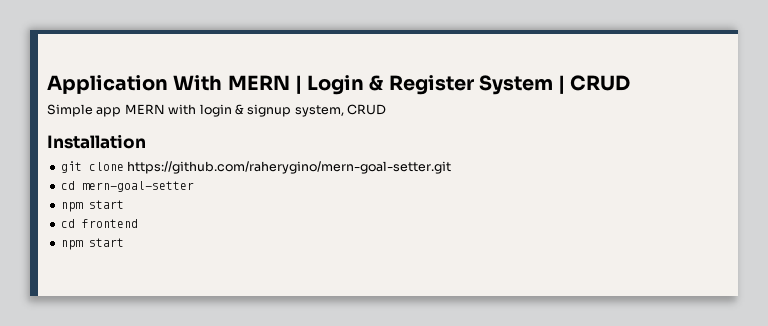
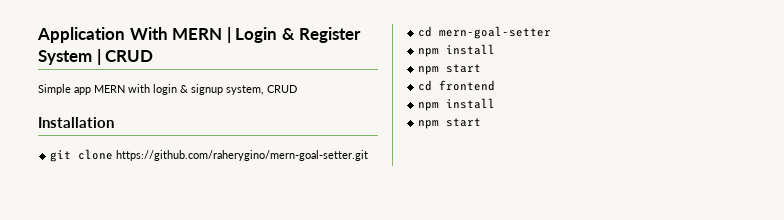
  cd mern-goal-setter
+ npm install
  cd frontend
+ npm install

